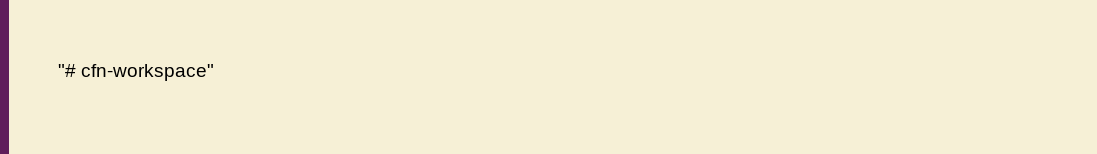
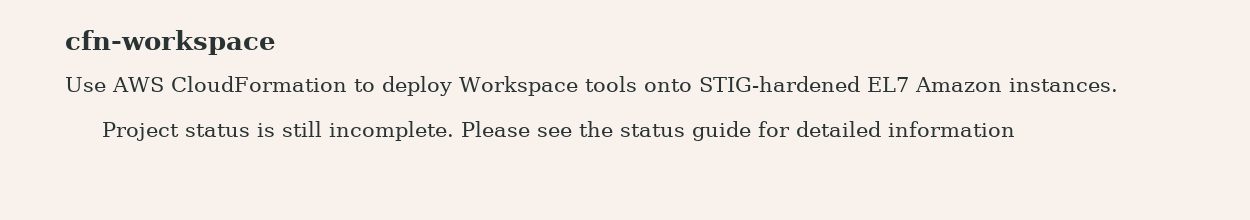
- "# cfn-workspace"
+ cfn-workspace
+ Use AWS CloudFormation to deploy Workspace tools onto STIG-hardened EL7 Amazon instances.
+ Project status is still incomplete. Please see the status guide for detailed information

